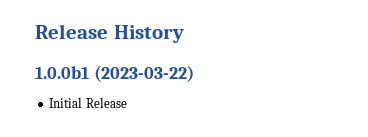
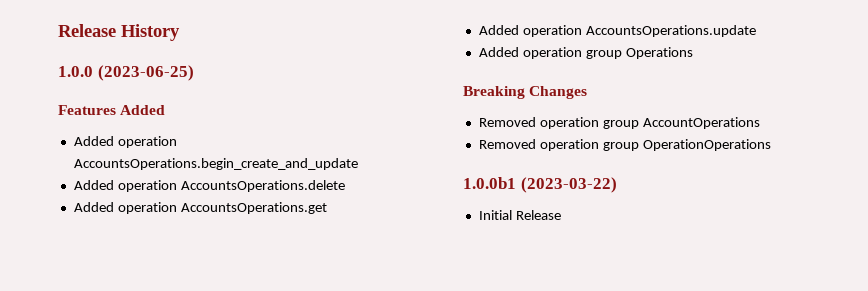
+ 1.0.0 (2023-06-25)
+ Features Added
+ Added operation AccountsOperations.begin_create_and_update
+ Added operation AccountsOperations.delete
+ Added operation AccountsOperations.get
+ Added operation AccountsOperations.update
+ Added operation group Operations
+ Breaking Changes
+ Removed operation group AccountOperations
+ Removed operation group OperationOperations

